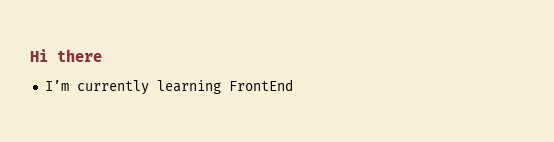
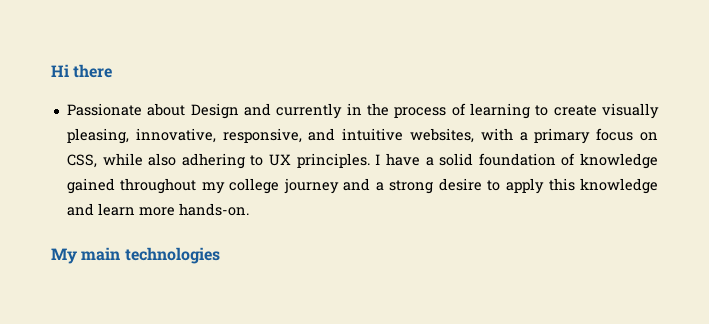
- I’m currently learning FrontEnd
+ Passionate about Design and currently in the process of learning to create visually pleasing, innovative, responsive, and intuitive websites, with a primary focus on CSS, while also adhering to UX principles. I have a solid foundation of knowledge gained throughout my college journey and a strong desire to apply this knowledge and learn more hands-on.
+ My main technologies

